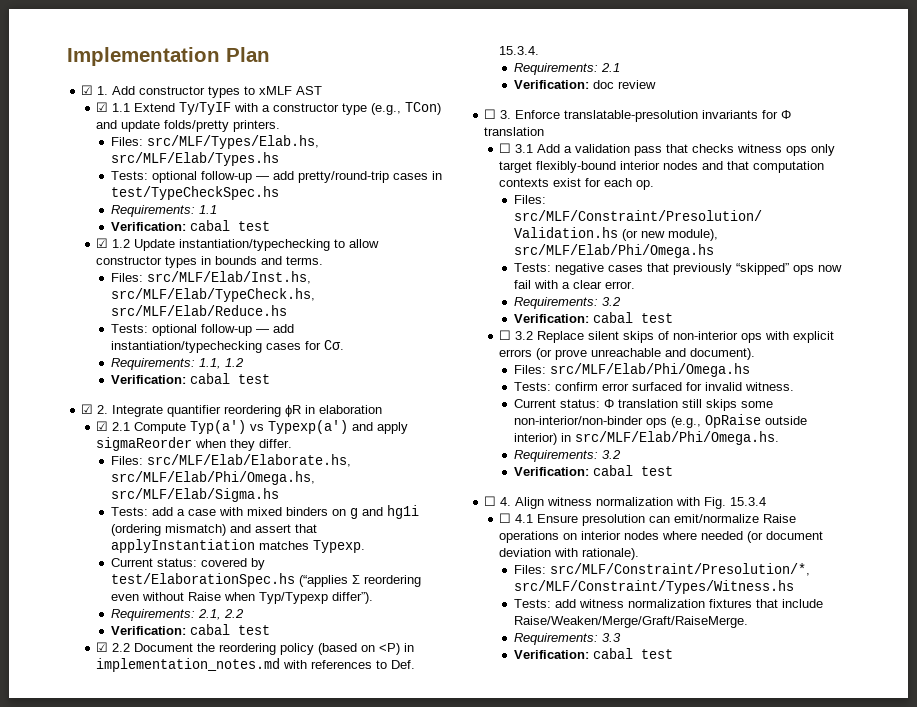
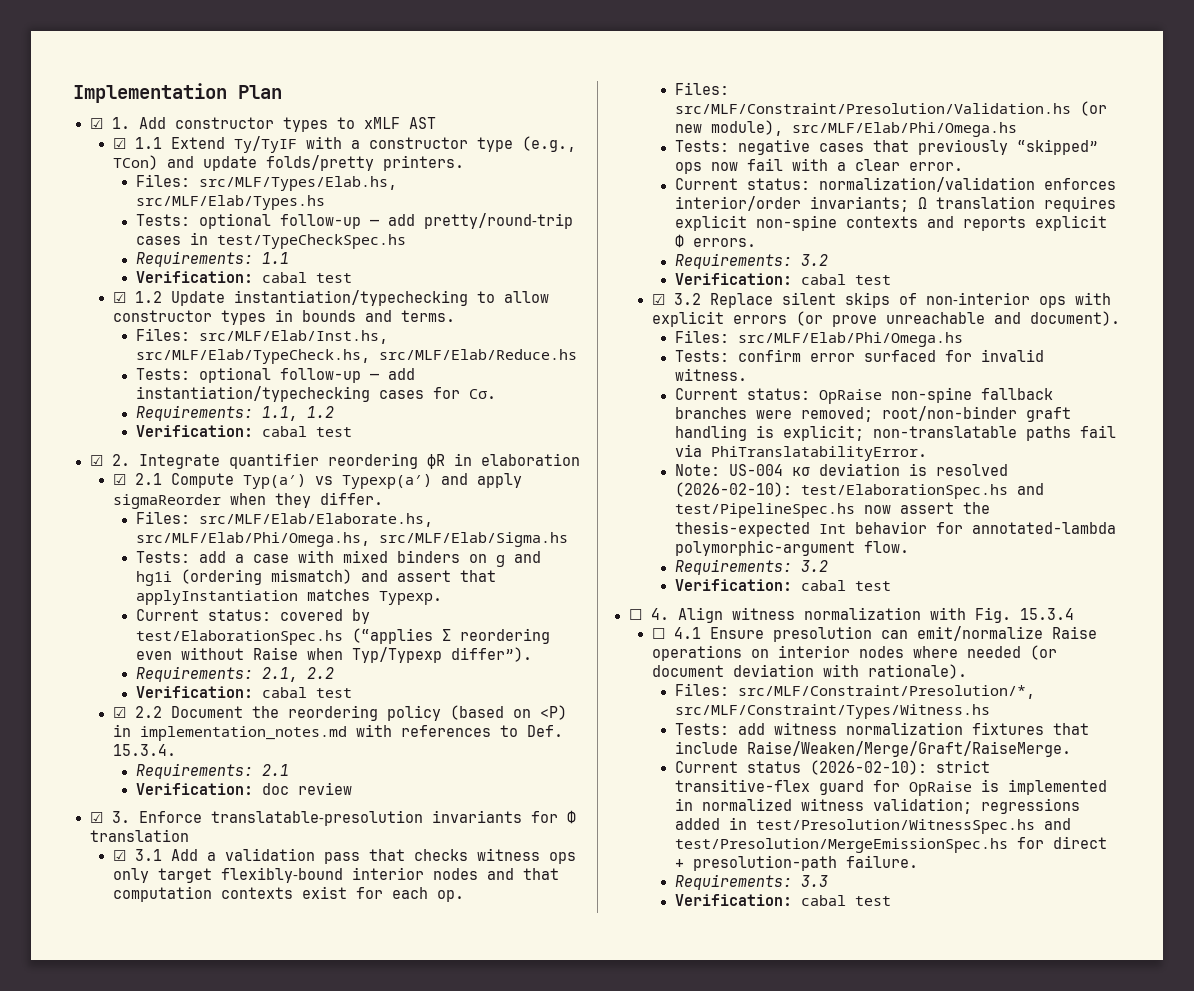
- ☐ 3. Enforce translatable‑presolution invariants for Φ translation
+ ☑ 3. Enforce translatable‑presolution invariants for Φ translation
- ☐ 3.1 Add a validation pass that checks witness ops only target flexibly‑bound interior nodes and that computation contexts exist for each op.
+ ☑ 3.1 Add a validation pass that checks witness ops only target flexibly‑bound interior nodes and that computation contexts exist for each op.
  Tests: negative cases that previously “skipped” ops now fail with a clear error.
+ Current status: normalization/validation enforces interior/order invariants; Ω translation requires explicit non-spine contexts and reports explicit Φ errors.
  Requirements: 3.2
  Verification: cabal test
- ☐ 3.2 Replace silent skips of non‑interior ops with explicit errors (or prove unreachable and document).
+ ☑ 3.2 Replace silent skips of non‑interior ops with explicit errors (or prove unreachable and document).
- Current status: Φ translation still skips some non-interior/non-binder ops (e.g., OpRaise outside interior) in src/MLF/Elab/Phi/Omega.hs.
+ Current status: OpRaise non-spine fallback branches were removed; root/non-binder graft handling is explicit; non-translatable paths fail via PhiTranslatabilityError.
+ Note: US-004 κσ deviation is resolved (2026-02-10): test/ElaborationSpec.hs and test/PipelineSpec.hs now assert the thesis-expected Int behavior for annotated-lambda polymorphic-argument flow.
+ Current status (2026-02-10): strict transitive-flex guard for OpRaise is implemented in normalized witness validation; regressions added in test/Presolution/WitnessSpec.hs and test/Presolution/MergeEmissionSpec.hs for direct + presolution-path failure.

